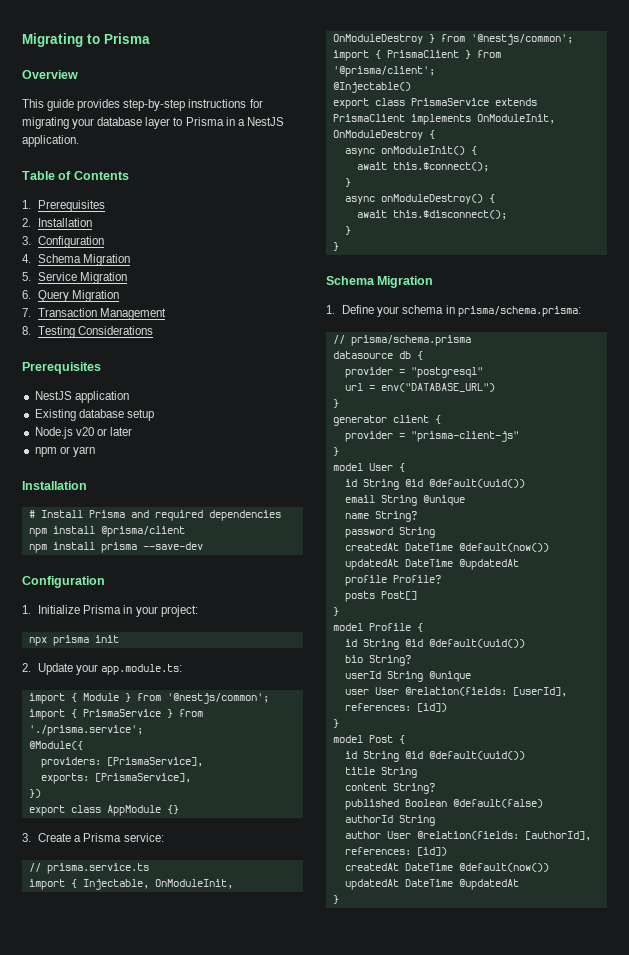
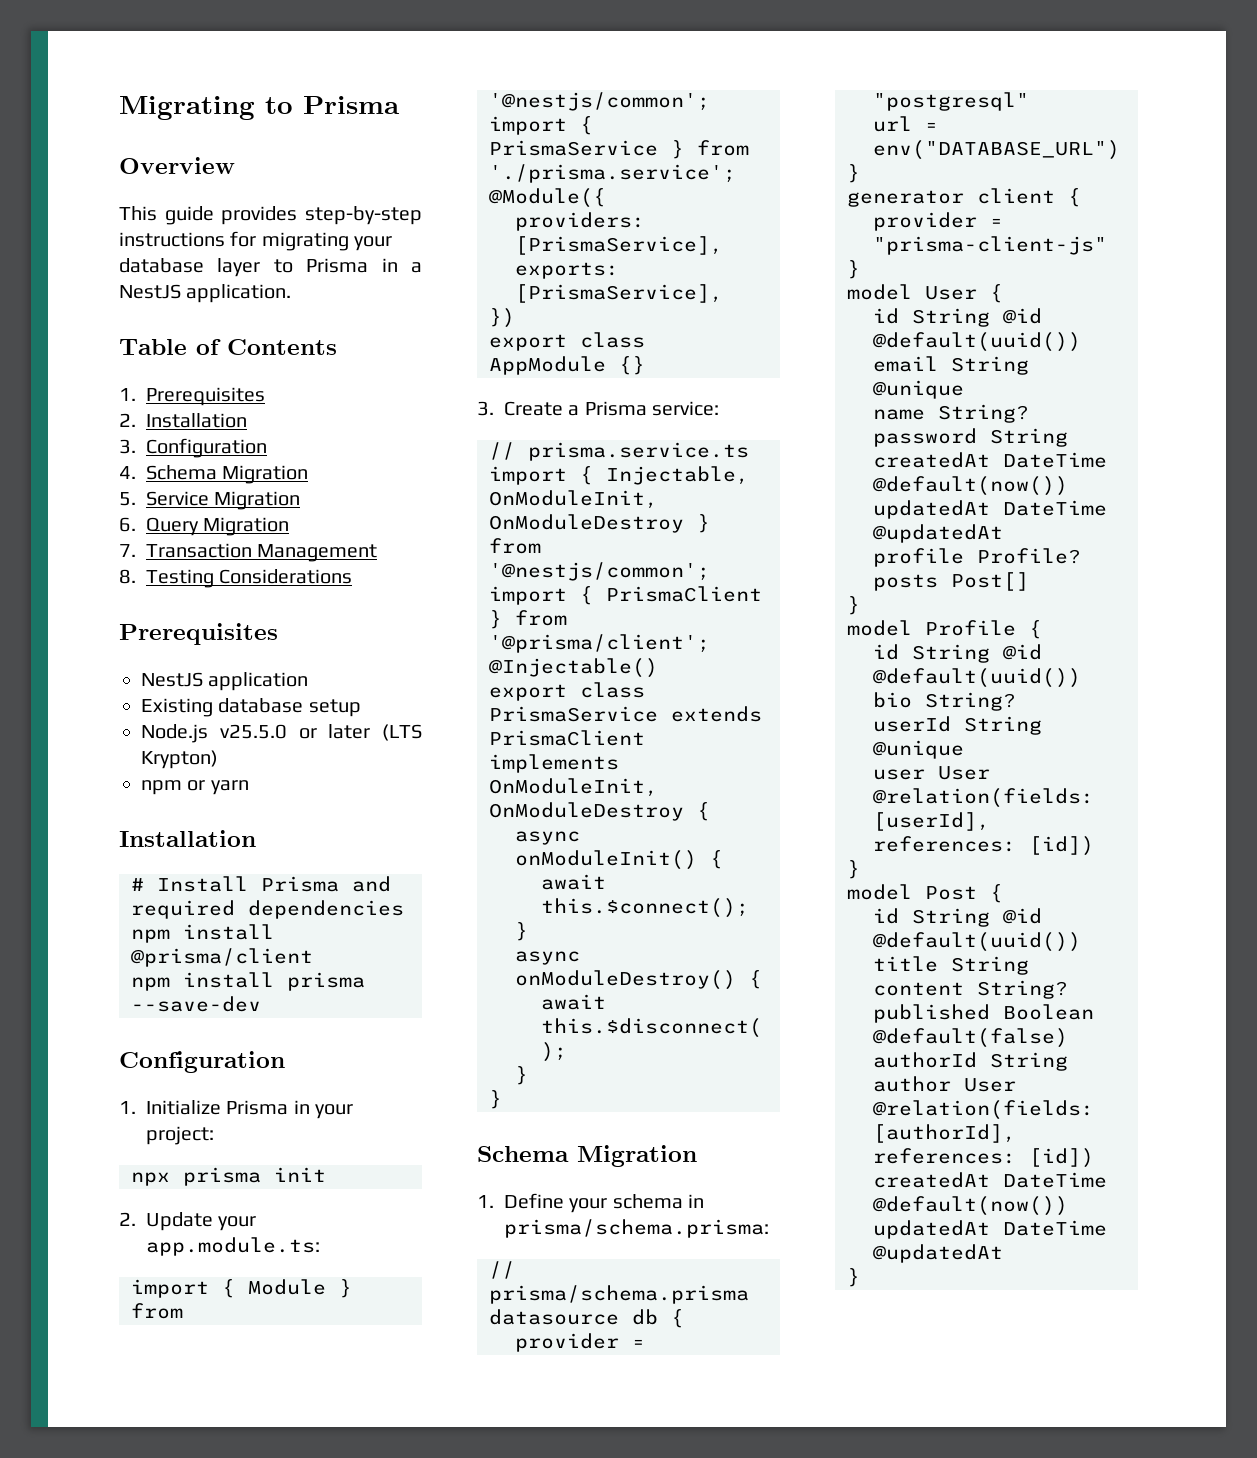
- Node.js v20 or later
+ Node.js v25.5.0 or later (LTS Krypton)

